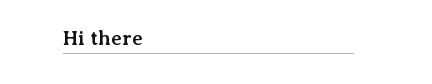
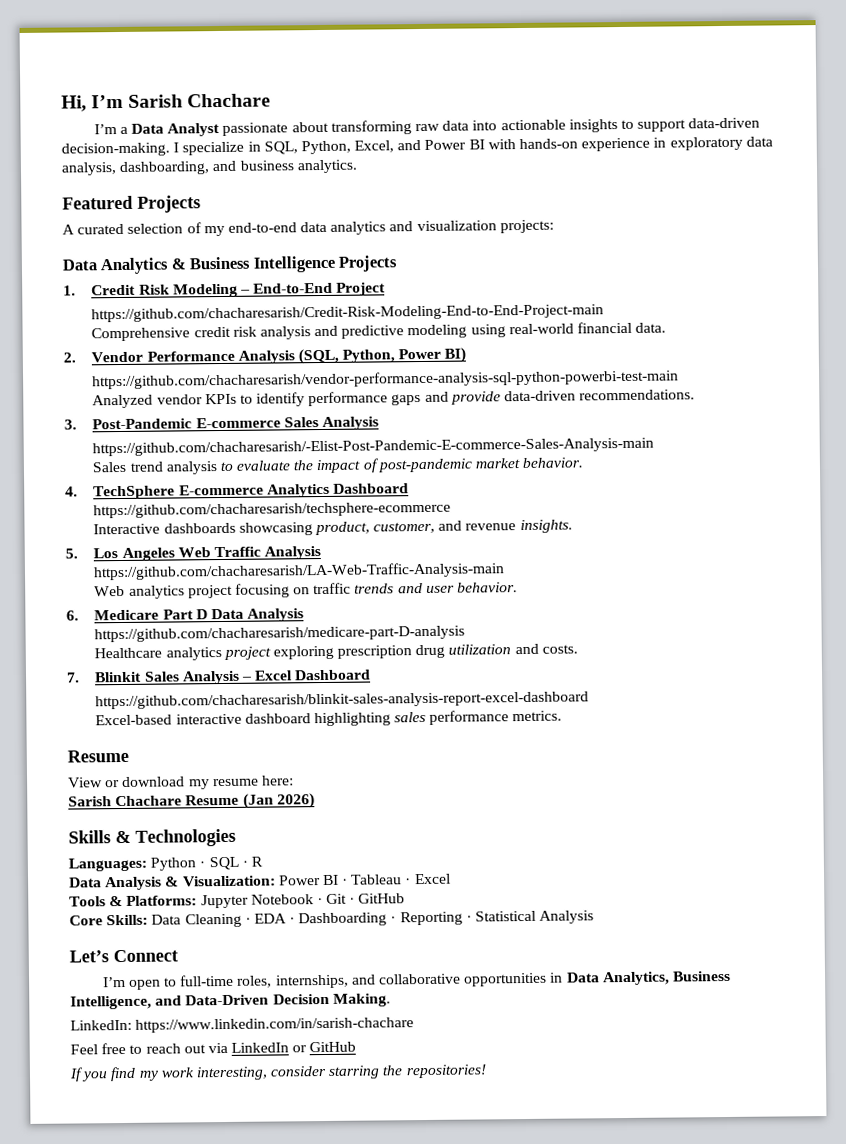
- Hi there
+ Hi, I’m Sarish Chachare
+ I’m a Data Analyst passionate about transforming raw data into actionable insights to support data-driven decision-making. I specialize in SQL, Python, Excel, and Power BI with hands-on experience in exploratory data analysis, dashboarding, and business analytics.
+ Featured Projects
+ A curated selection of my end-to-end data analytics and visualization projects:
+ Data Analytics & Business Intelligence Projects
+ 1. Credit Risk Modeling – End-to-End Project
+ https://github.com/chacharesarish/Credit-Risk-Modeling-End-to-End-Project-main
+ Comprehensive credit risk analysis and predictive modeling using real-world financial data.
+ 2. Vendor Performance Analysis (SQL, Python, Power BI)
+ https://github.com/chacharesarish/vendor-performance-analysis-sql-python-powerbi-test-main
+ Analyzed vendor KPIs to identify performance gaps and provide data-driven recommendations.
+ 3. Post-Pandemic E-commerce Sales Analysis
+ https://github.com/chacharesarish/-Elist-Post-Pandemic-E-commerce-Sales-Analysis-main
+ Sales trend analysis to evaluate the impact of post-pandemic market behavior.
+ 4. TechSphere E-commerce Analytics Dashboard
+ https://github.com/chacharesarish/techsphere-ecommerce
+ Interactive dashboards showcasing product, customer, and revenue insights.
+ 5. Los Angeles Web Traffic Analysis
+ https://github.com/chacharesarish/LA-Web-Traffic-Analysis-main
+ Web analytics project focusing on traffic trends and user behavior.
+ 6. Medicare Part D Data Analysis
+ https://github.com/chacharesarish/medicare-part-D-analysis
+ Healthcare analytics project exploring prescription drug utilization and costs.
+ 7. Blinkit Sales Analysis – Excel Dashboard
+ https://github.com/chacharesarish/blinkit-sales-analysis-report-excel-dashboard
+ Excel-based interactive dashboard highlighting sales performance metrics.
+ Resume
+ View or download my resume here:
+ Sarish Chachare Resume (Jan 2026)
+ Skills & Technologies
+ Languages: Python · SQL · R
+ Data Analysis & Visualization: Power BI · Tableau · Excel
+ Tools & Platforms: Jupyter Notebook · Git · GitHub
+ Core Skills: Data Cleaning · EDA · Dashboarding · Reporting · Statistical Analysis
+ Let’s Connect
+ I’m open to full-time roles, internships, and collaborative opportunities in Data Analytics, Business Intelligence, and Data-Driven Decision Making.
+ LinkedIn: https://www.linkedin.com/in/sarish-chachare
+ Feel free to reach out via LinkedIn or GitHub
+ If you find my work interesting, consider starring the repositories!

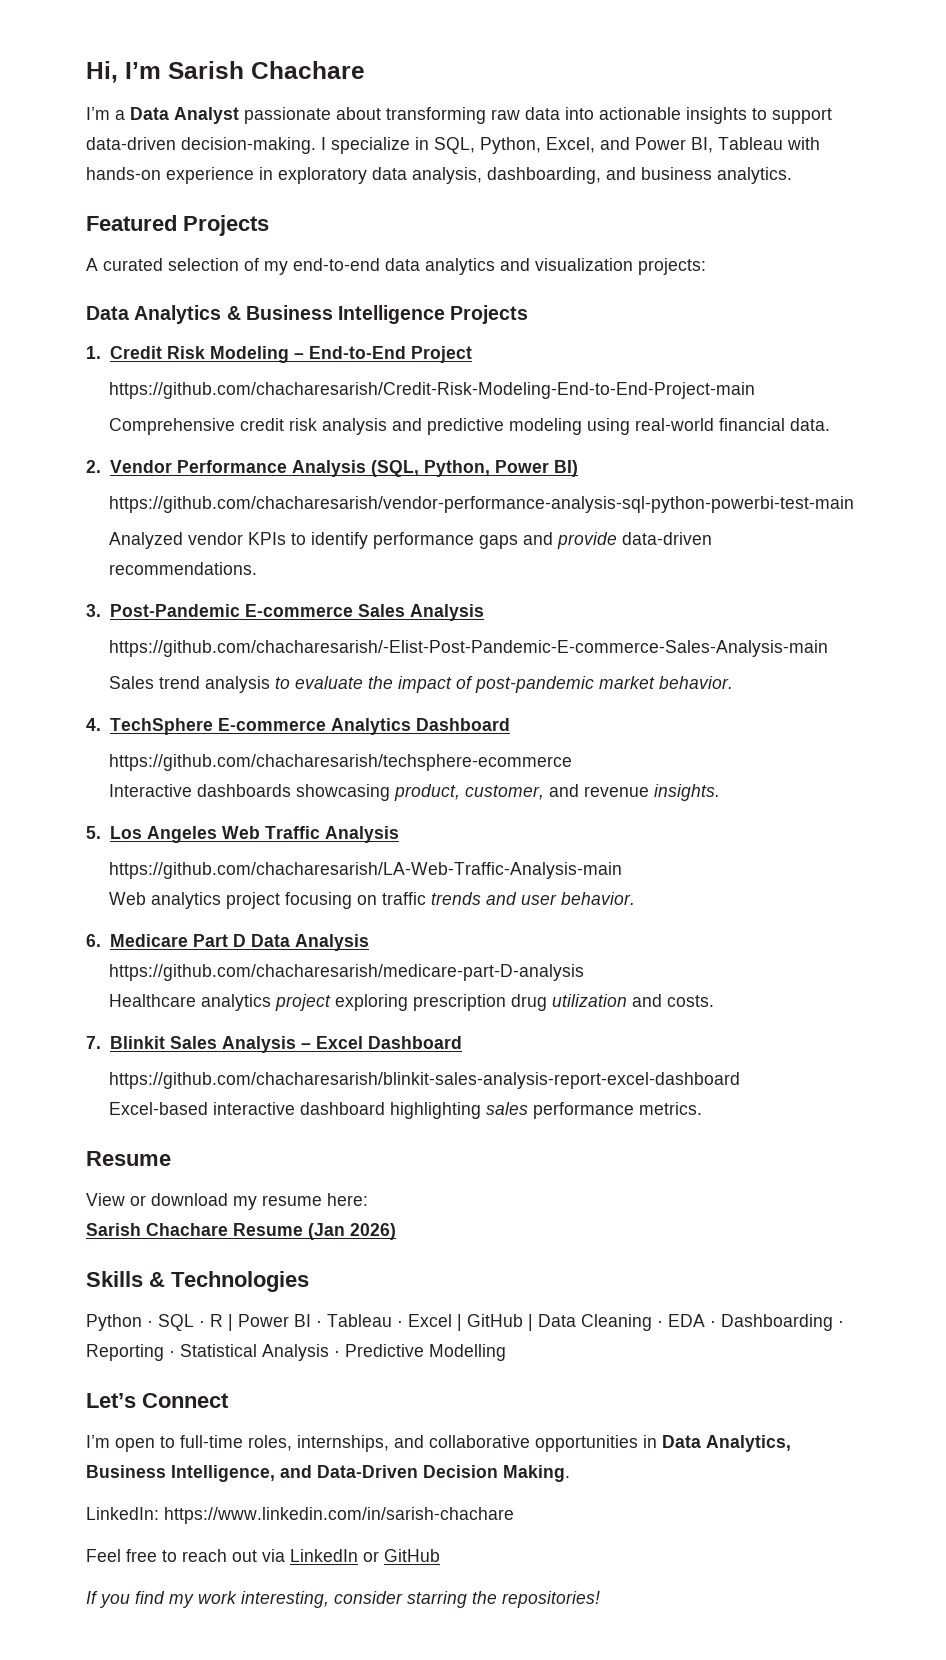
- I specialize in SQL, Python, Excel, and Power BI with hands-on experience in exploratory data analysis, dashboarding, and business analytics.
+ I specialize in SQL, Python, Excel, and Power BI, Tableau with hands-on experience in exploratory data analysis, dashboarding, and business analytics.
- Languages: Python · SQL · R
- Data Analysis & Visualization: Power BI · Tableau · Excel
- Tools & Platforms: Jupyter Notebook · Git · GitHub
- Core Skills: Data Cleaning · EDA · Dashboarding · Reporting · Statistical Analysis
+ Python · SQL · R | Power BI · Tableau · Excel | GitHub | Data Cleaning · EDA · Dashboarding · Reporting · Statistical Analysis · Predictive Modelling

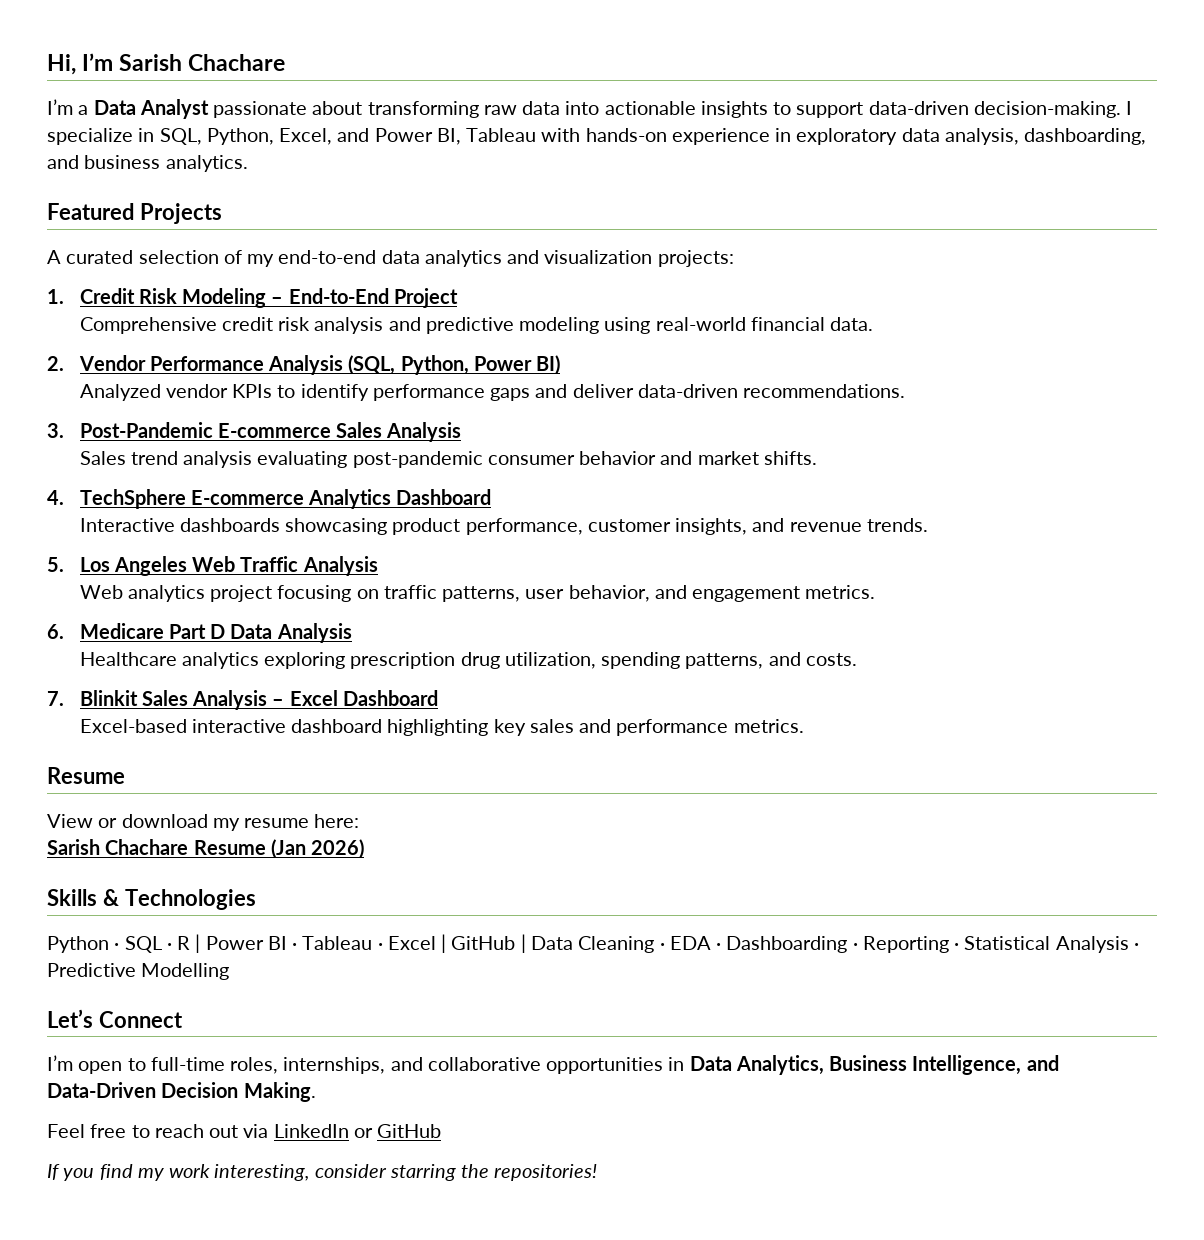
- Data Analytics & Business Intelligence Projects
- https://github.com/chacharesarish/Credit-Risk-Modeling-End-to-End-Project-main
- https://github.com/chacharesarish/vendor-performance-analysis-sql-python-powerbi-test-main
- Analyzed vendor KPIs to identify performance gaps and provide data-driven recommendations.
+ Analyzed vendor KPIs to identify performance gaps and deliver data-driven recommendations.
- https://github.com/chacharesarish/-Elist-Post-Pandemic-E-commerce-Sales-Analysis-main
- Sales trend analysis to evaluate the impact of post-pandemic market behavior.
+ Sales trend analysis evaluating post-pandemic consumer behavior and market shifts.
- https://github.com/chacharesarish/techsphere-ecommerce
- Interactive dashboards showcasing product, customer, and revenue insights.
+ Interactive dashboards showcasing product performance, customer insights, and revenue trends.
- https://github.com/chacharesarish/LA-Web-Traffic-Analysis-main
- Web analytics project focusing on traffic trends and user behavior.
+ Web analytics project focusing on traffic patterns, user behavior, and engagement metrics.
- https://github.com/chacharesarish/medicare-part-D-analysis
- Healthcare analytics project exploring prescription drug utilization and costs.
+ Healthcare analytics exploring prescription drug utilization, spending patterns, and costs.
- https://github.com/chacharesarish/blinkit-sales-analysis-report-excel-dashboard
- Excel-based interactive dashboard highlighting sales performance metrics.
+ Excel-based interactive dashboard highlighting key sales and performance metrics.
- LinkedIn: https://www.linkedin.com/in/sarish-chachare

